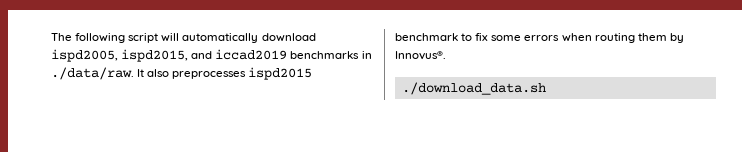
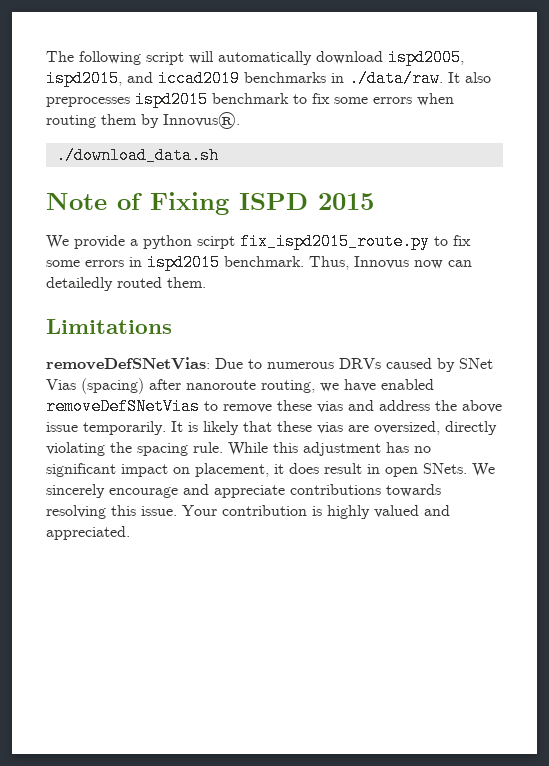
+ Note of Fixing ISPD 2015
+ We provide a python scirpt fix_ispd2015_route.py to fix some errors in ispd2015 benchmark. Thus, Innovus now can detailedly routed them.
+ Limitations
+ removeDefSNetVias: Due to numerous DRVs caused by SNet Vias (spacing) after nanoroute routing, we have enabled removeDefSNetVias to remove these vias and address the above issue temporarily. It is likely that these vias are oversized, directly violating the spacing rule. While this adjustment has no significant impact on placement, it does result in open SNets. We sincerely encourage and appreciate contributions towards resolving this issue. Your contribution is highly valued and appreciated.

